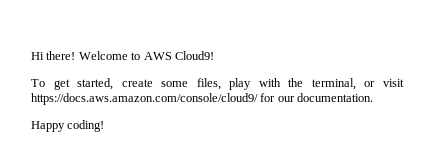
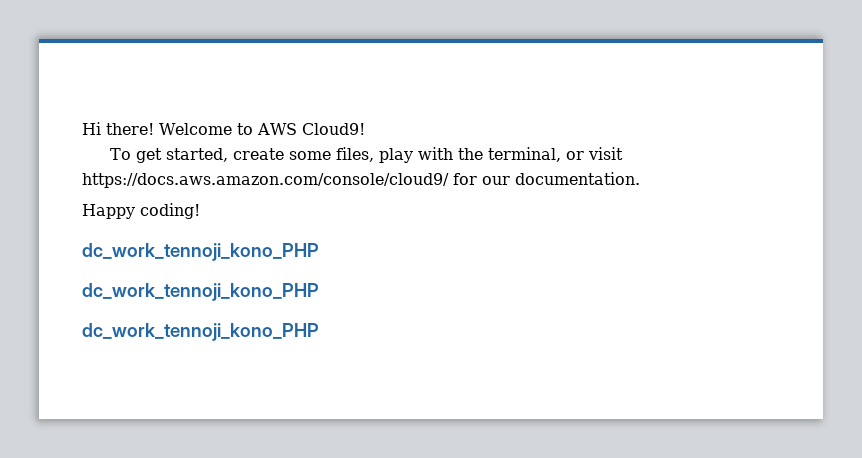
  Happy coding!
+ dc_work_tennoji_kono_PHP
+ dc_work_tennoji_kono_PHP
+ dc_work_tennoji_kono_PHP

